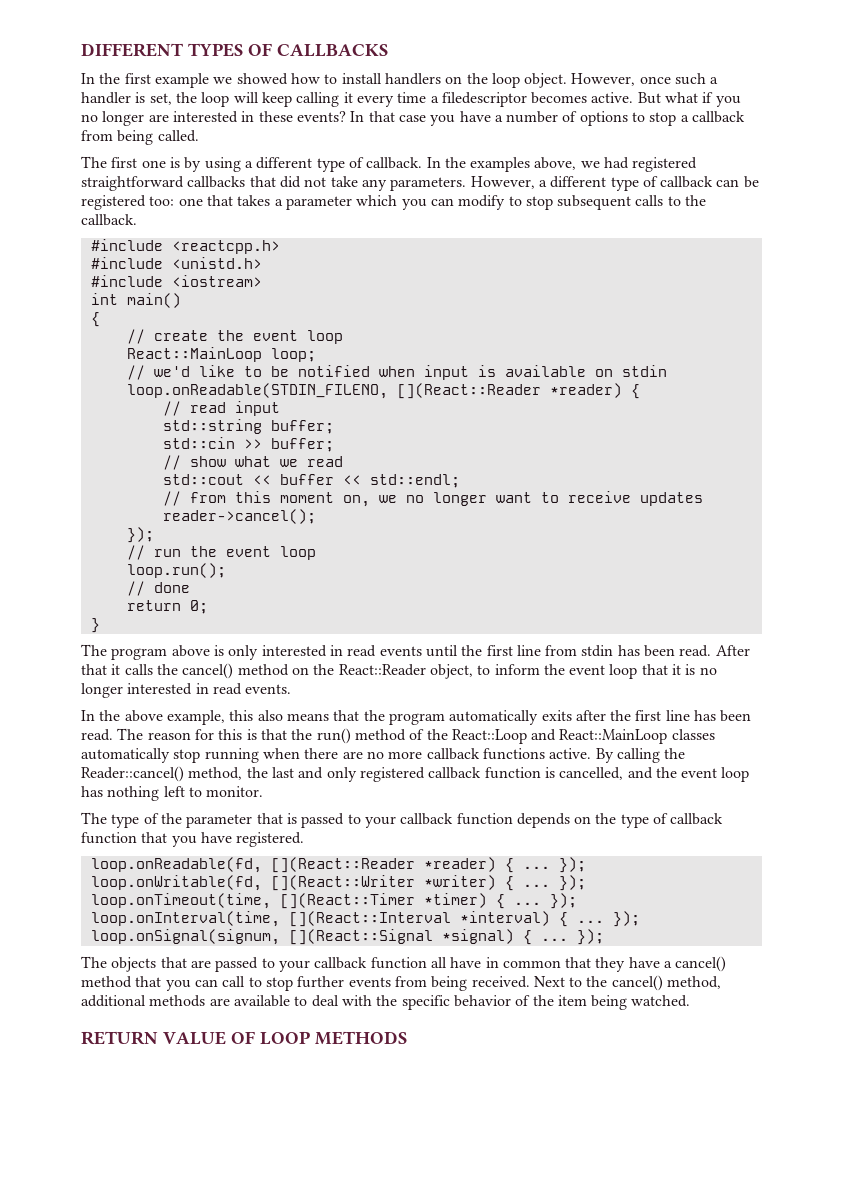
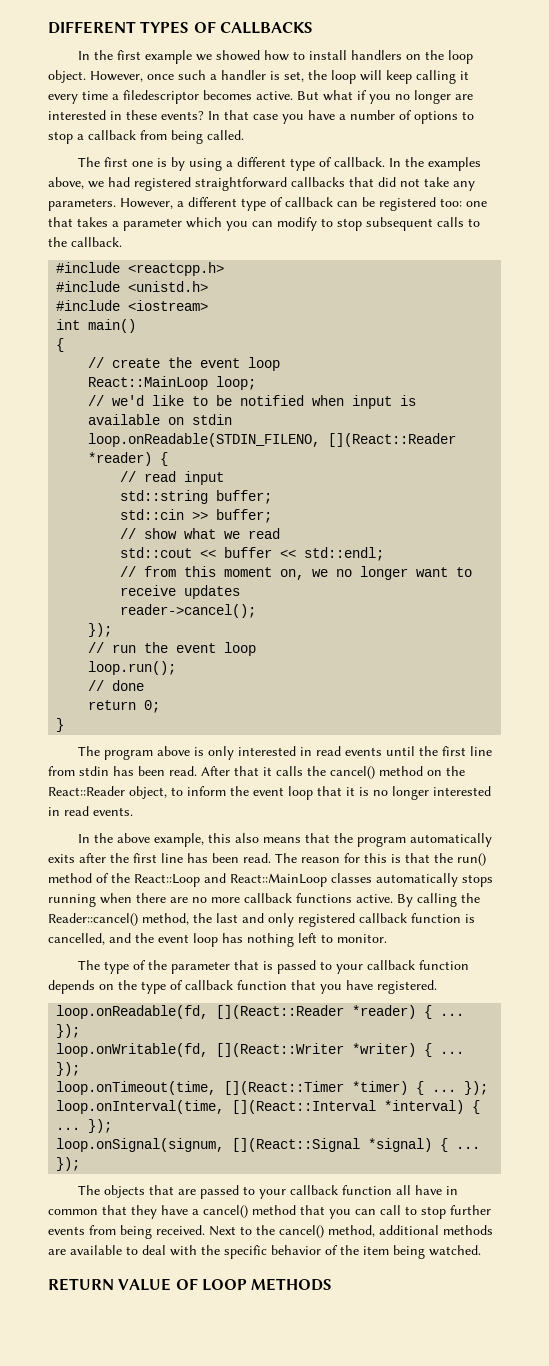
- The reason for this is that the run() method of the React::Loop and React::MainLoop classes automatically stop running when there are no more callback functions active.
+ The reason for this is that the run() method of the React::Loop and React::MainLoop classes automatically stops running when there are no more callback functions active.

